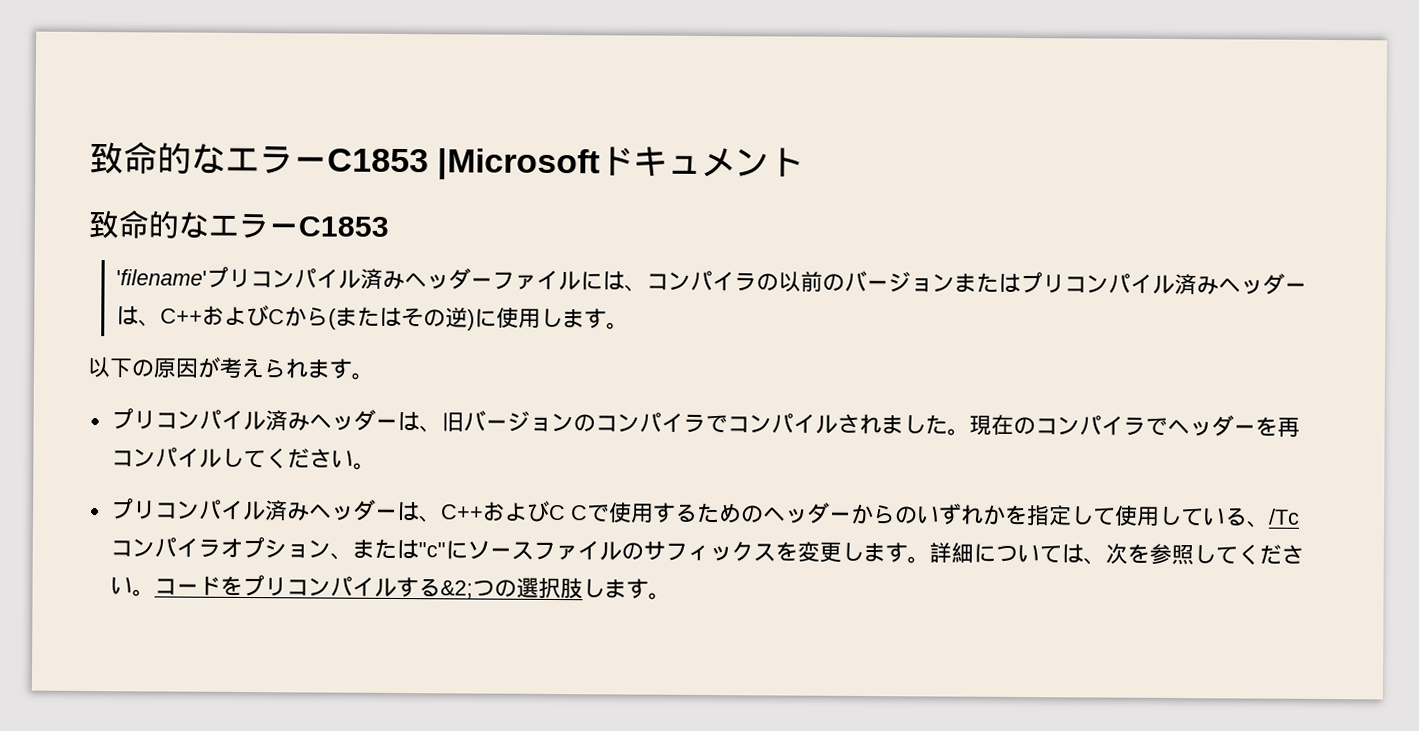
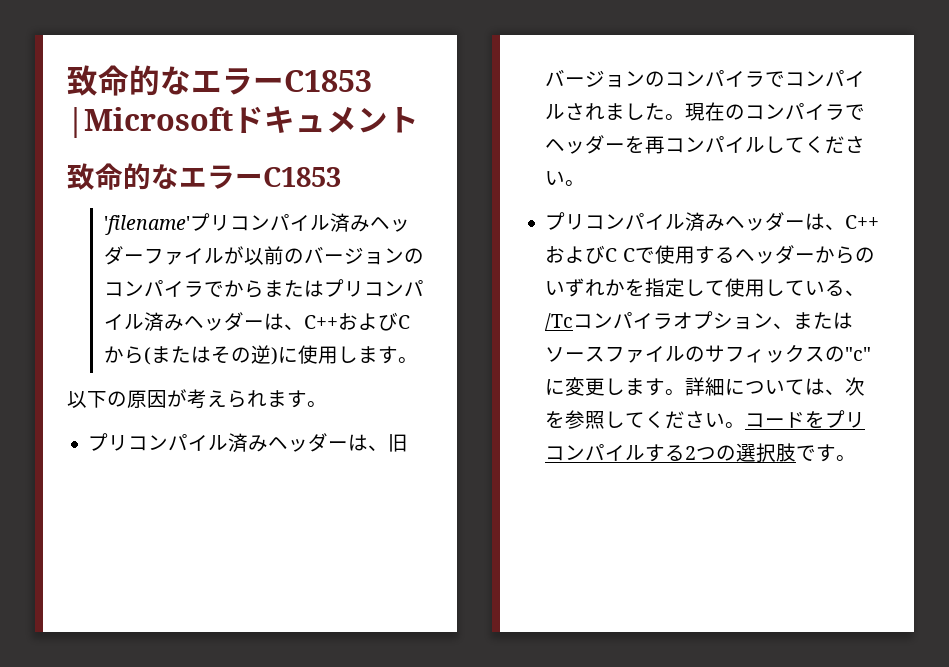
- 'filename'プリコンパイル済みヘッダーファイルには、コンパイラの以前のバージョンまたはプリコンパイル済みヘッダーは、C++およびCから(またはその逆)に使用します。
+ 'filename'プリコンパイル済みヘッダーファイルが以前のバージョンのコンパイラでからまたはプリコンパイル済みヘッダーは、C++およびCから(またはその逆)に使用します。
- プリコンパイル済みヘッダーは、C++およびC Cで使用するためのヘッダーからのいずれかを指定して使用している、/Tcコンパイラオプション、または"c"にソースファイルのサフィックスを変更します。
+ プリコンパイル済みヘッダーは、C++およびC Cで使用するヘッダーからのいずれかを指定して使用している、/Tcコンパイラオプション、またはソースファイルのサフィックスの"c"に変更します。
- コードをプリコンパイルする&2;つの選択肢します。
+ コードをプリコンパイルする2つの選択肢です。

